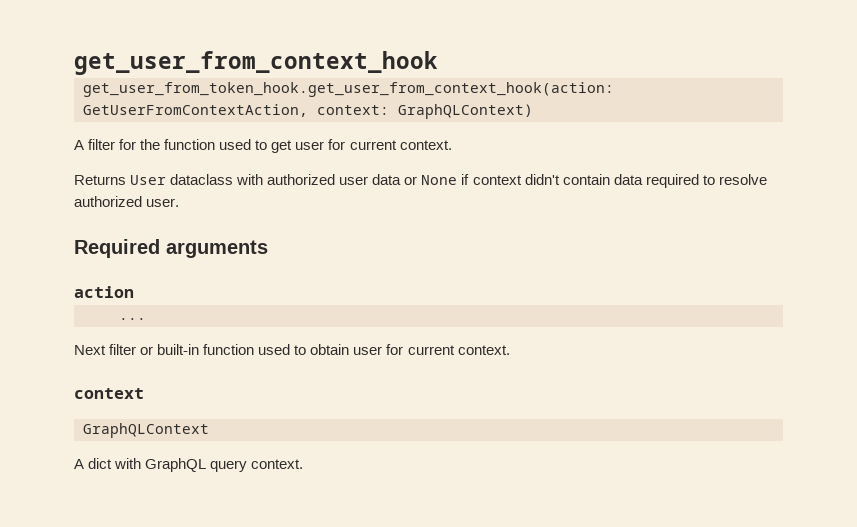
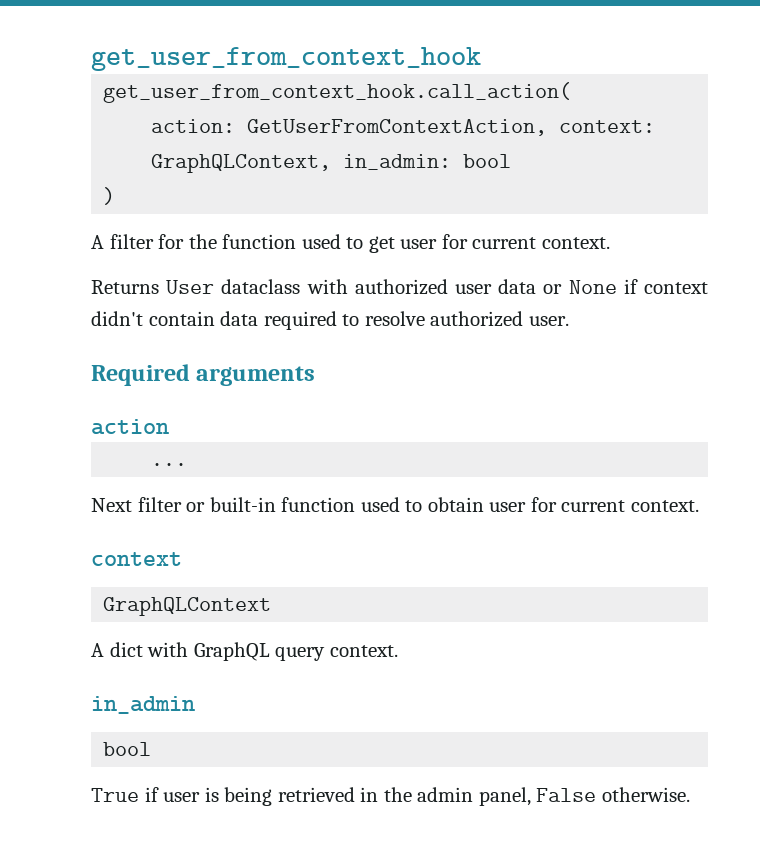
- get_user_from_token_hook.get_user_from_context_hook(action: GetUserFromContextAction, context: GraphQLContext)
+ get_user_from_context_hook.call_action(
+ action: GetUserFromContextAction, context: GraphQLContext, in_admin: bool
+ )
+ in_admin
+ bool
+ True if user is being retrieved in the admin panel, False otherwise.

